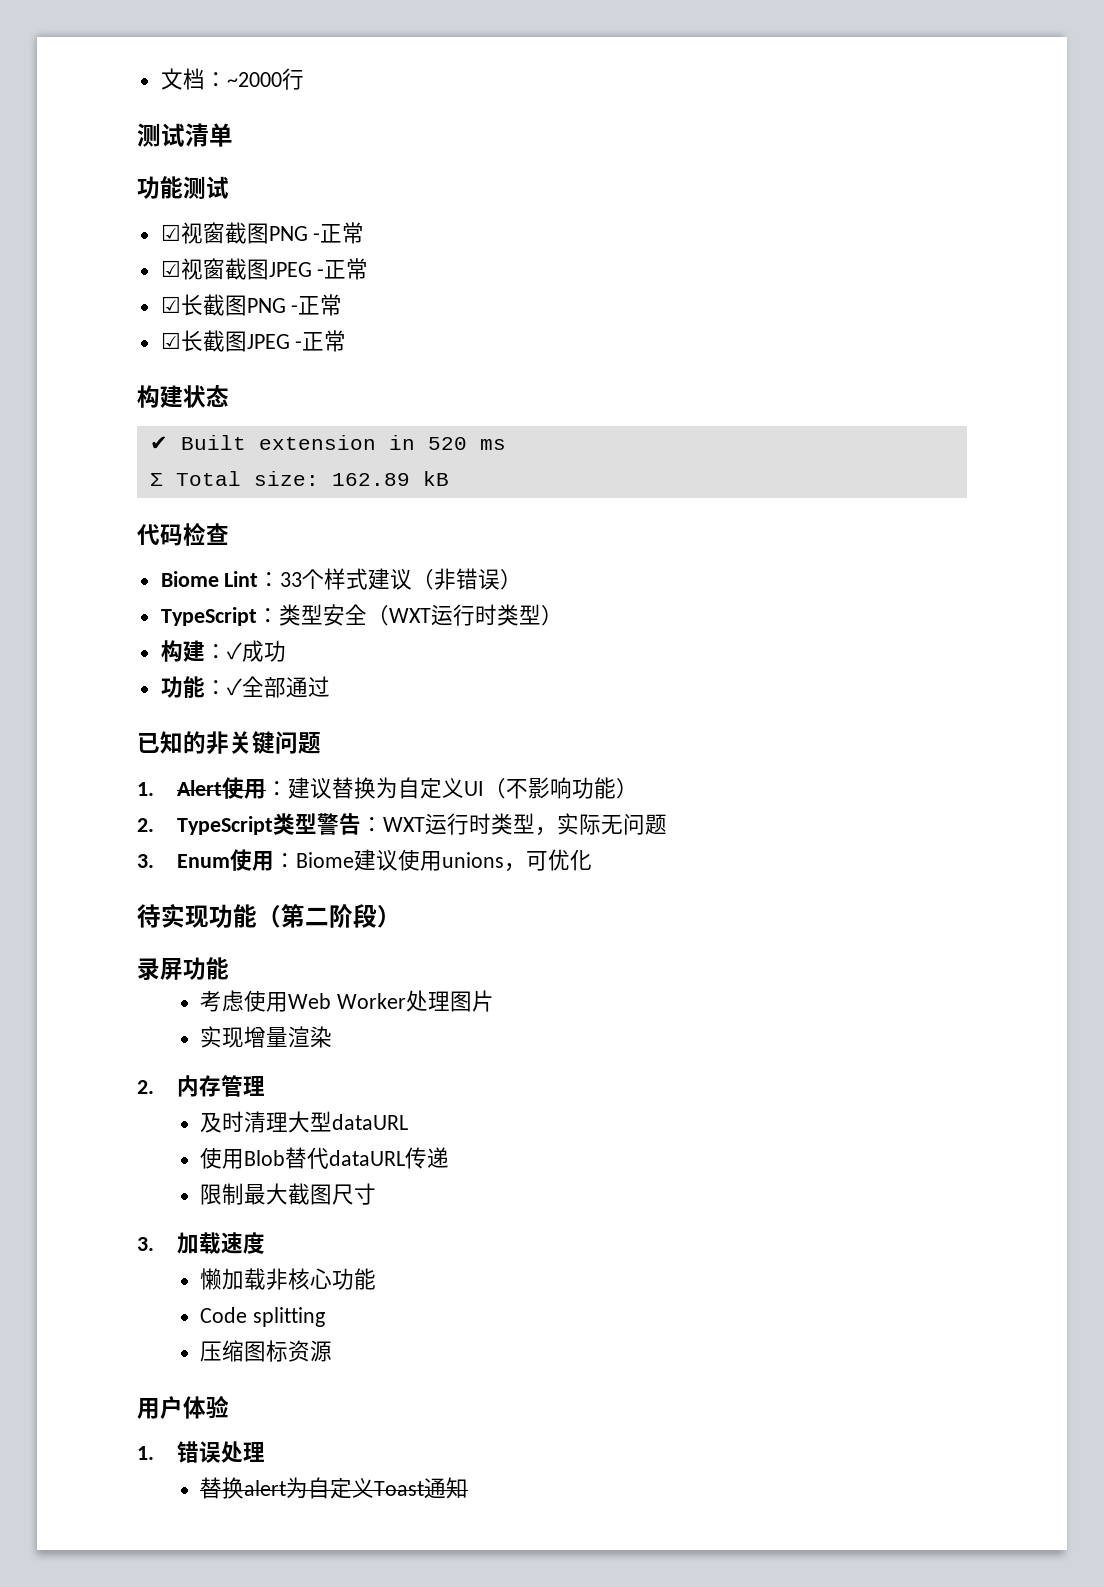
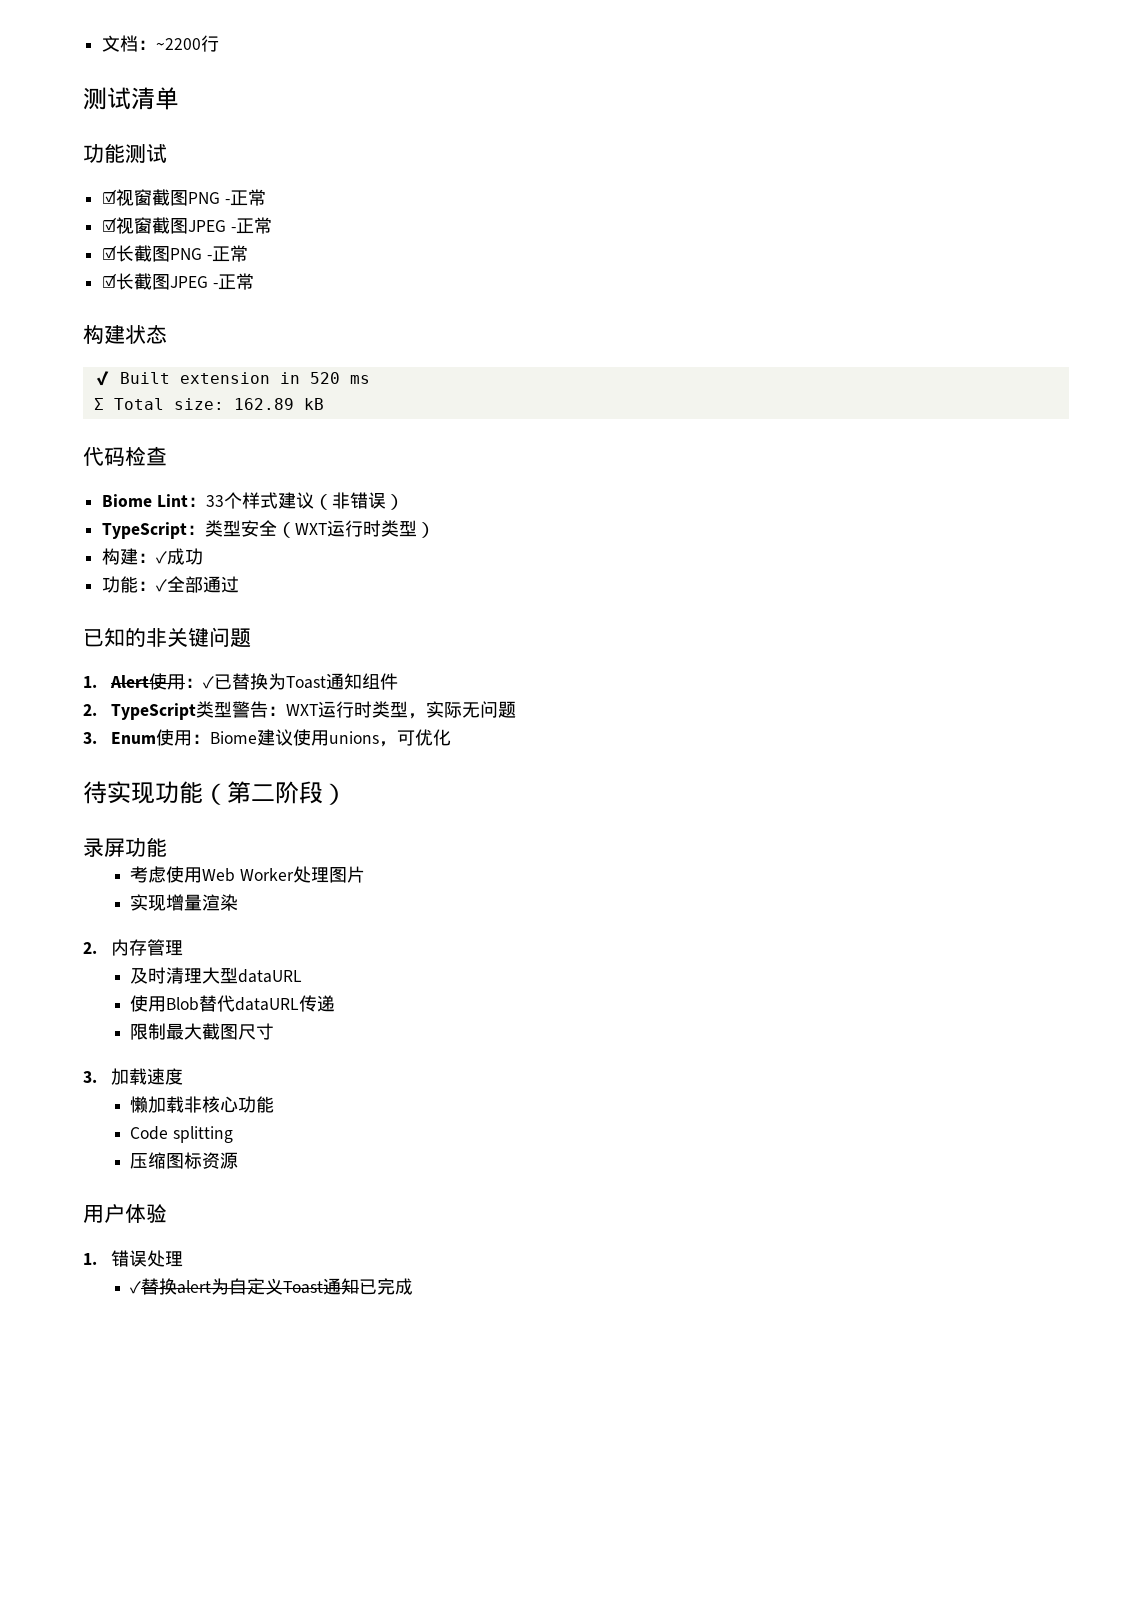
- 文档：~2000行
+ 文档：~2200行
- 1. Alert使用：建议替换为自定义UI（不影响功能）
+ 1. Alert使用：✓已替换为Toast通知组件
- 替换alert为自定义Toast通知
+ ✓替换alert为自定义Toast通知已完成

